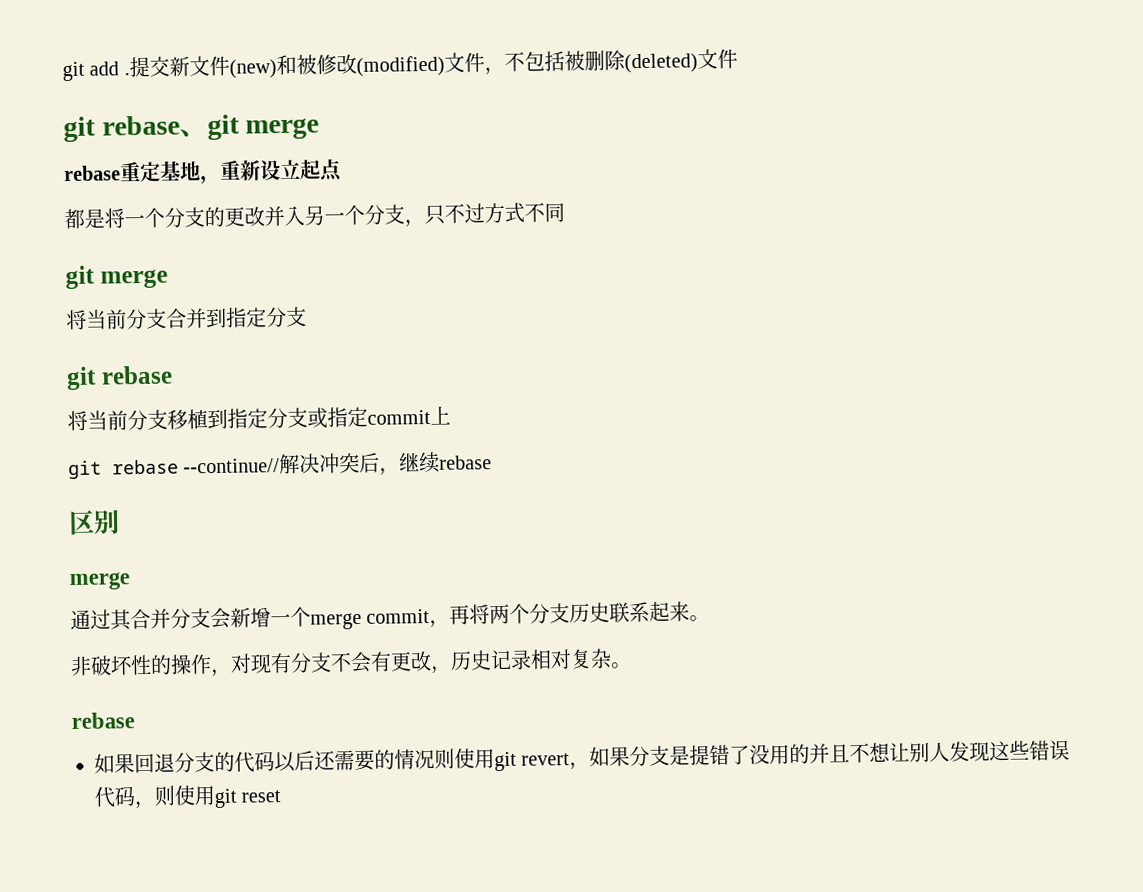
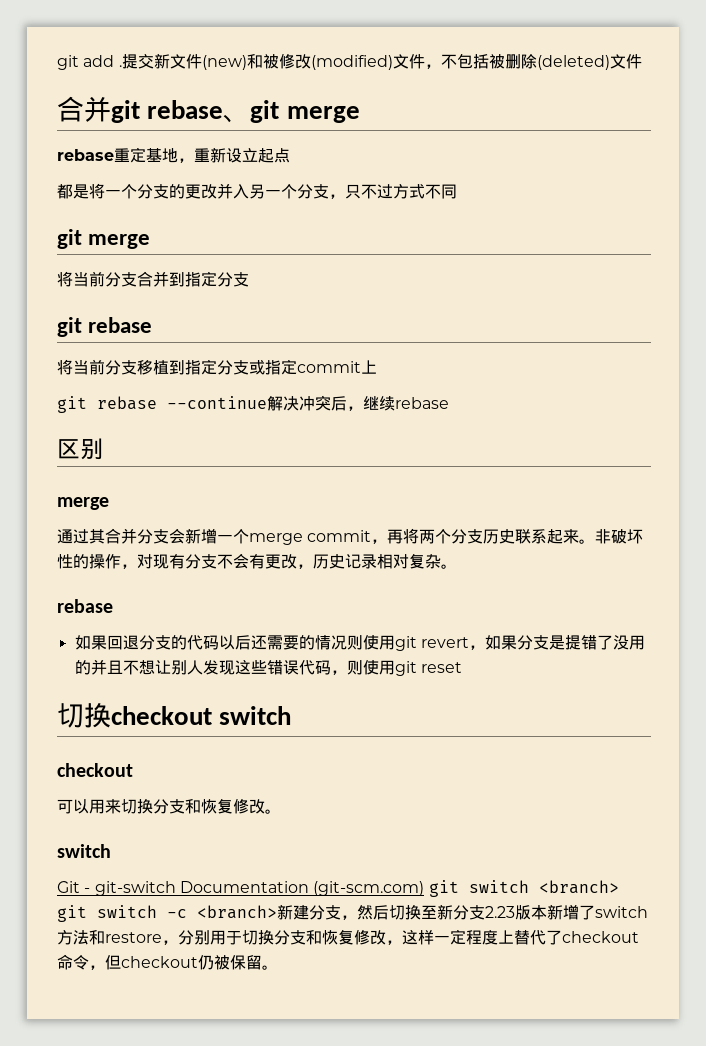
- git rebase、git merge
+ 合并git rebase、git merge
- git rebase --continue//解决冲突后，继续rebase
+ git rebase --continue解决冲突后，继续rebase
- 通过其合并分支会新增一个merge commit，再将两个分支历史联系起来。
- 非破坏性的操作，对现有分支不会有更改，历史记录相对复杂。
+ 通过其合并分支会新增一个merge commit，再将两个分支历史联系起来。非破坏性的操作，对现有分支不会有更改，历史记录相对复杂。
+ 切换checkout switch
+ checkout
+ 可以用来切换分支和恢复修改。
+ switch
+ Git - git-switch Documentation (git-scm.com) git switch <branch> git switch -c <branch>新建分支，然后切换至新分支2.23版本新增了switch方法和restore，分别用于切换分支和恢复修改，这样一定程度上替代了checkout命令，但checkout仍被保留。

